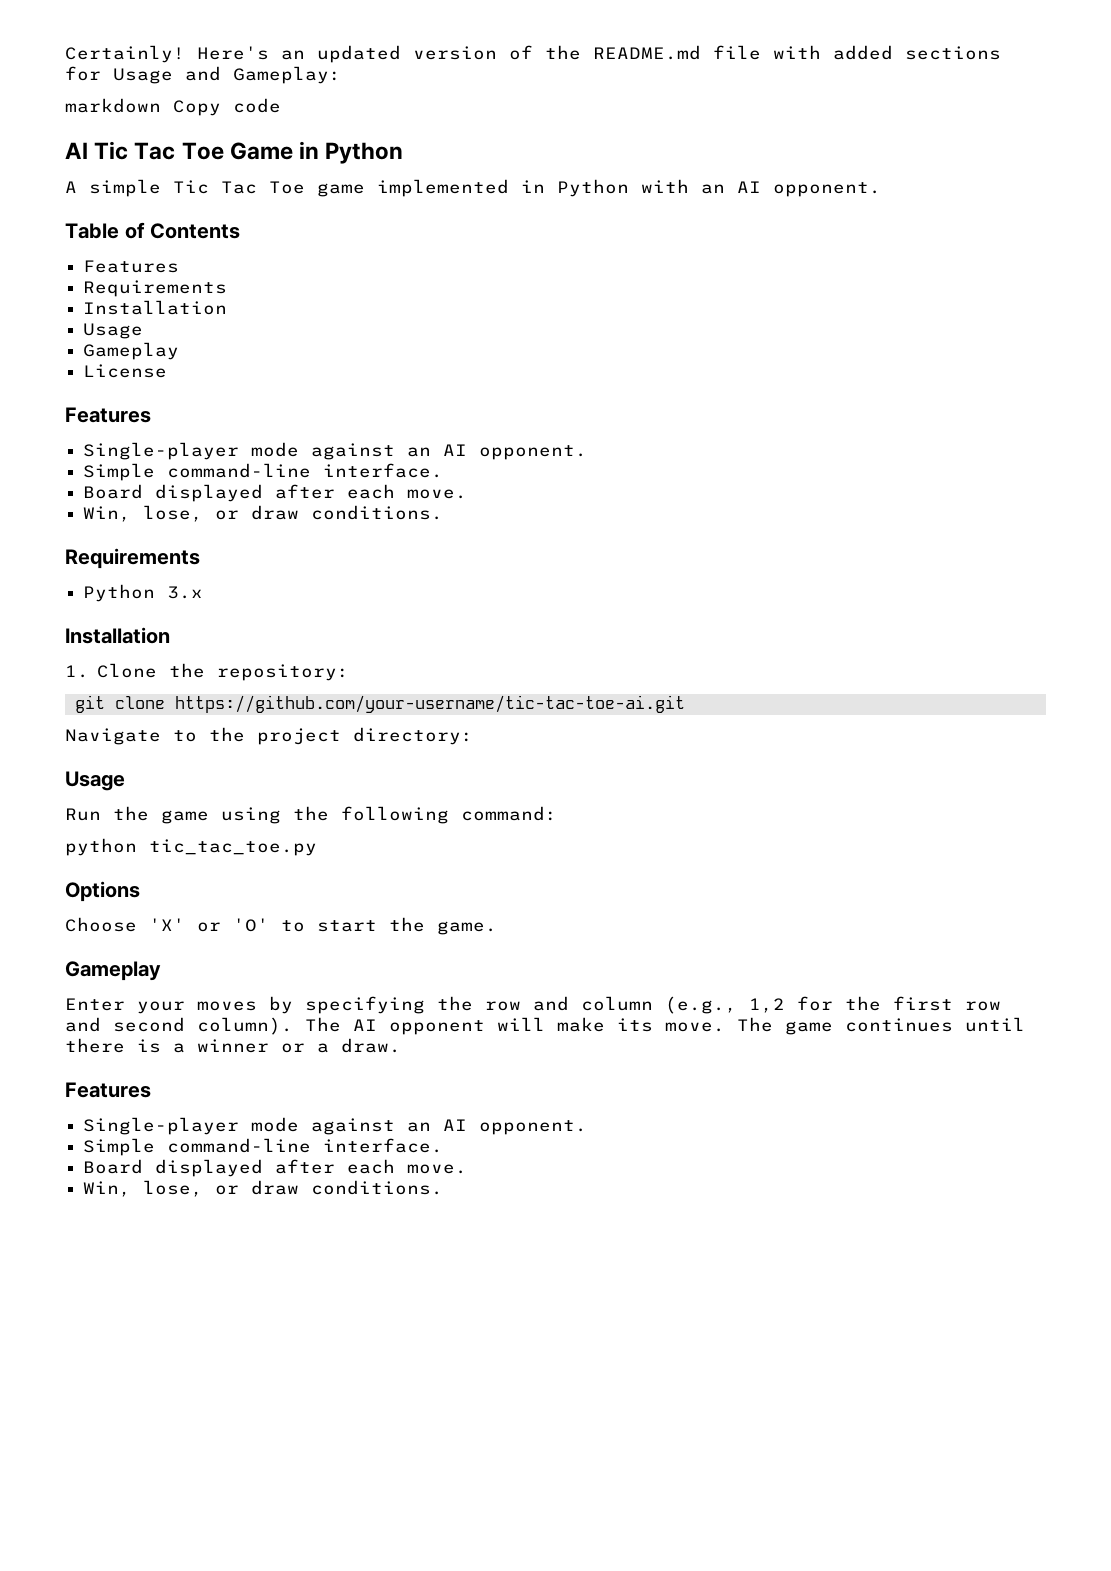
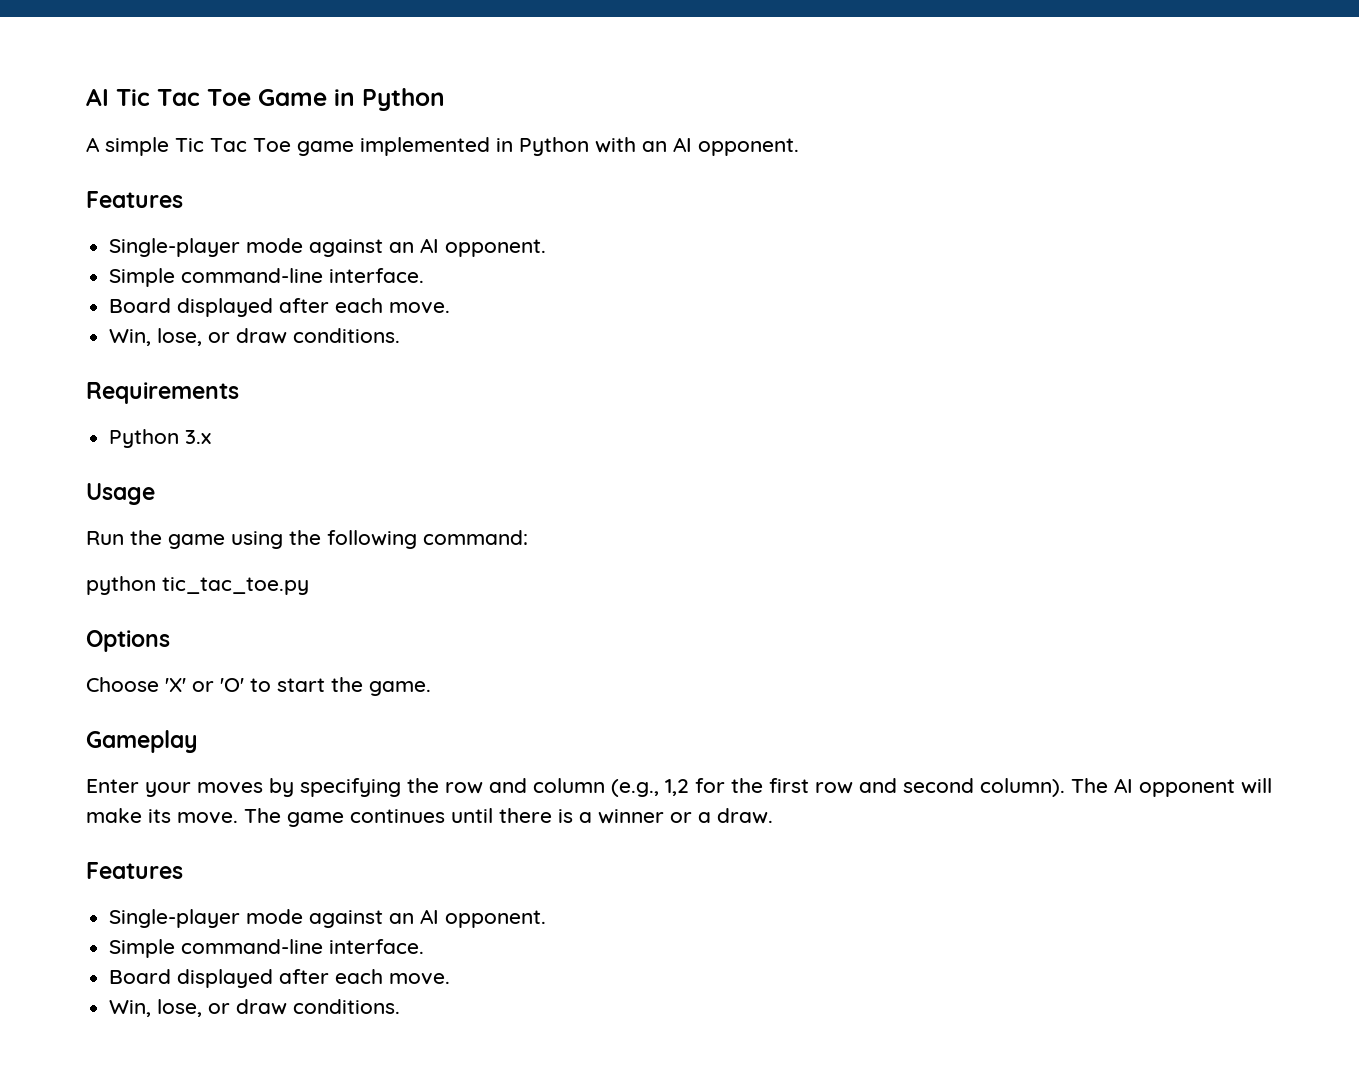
- Certainly! Here's an updated version of the README.md file with added sections for Usage and Gameplay:
- markdown Copy code
- Table of Contents
- Features
- Requirements
- Installation
- Usage
- Gameplay
- License
  Python 3.x
- Installation
- 1. Clone the repository:
- git clone https://github.com/your-username/tic-tac-toe-ai.git
- Navigate to the project directory:

